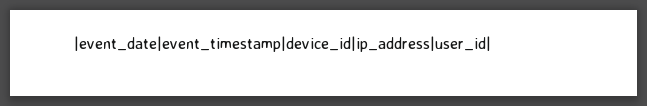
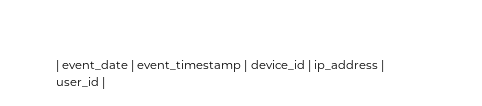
- |event_date|event_timestamp|device_id|ip_address|user_id|
+ | event_date | event_timestamp | device_id | ip_address | user_id |

